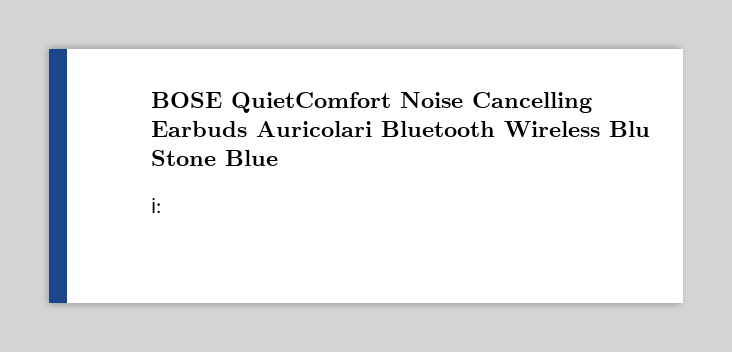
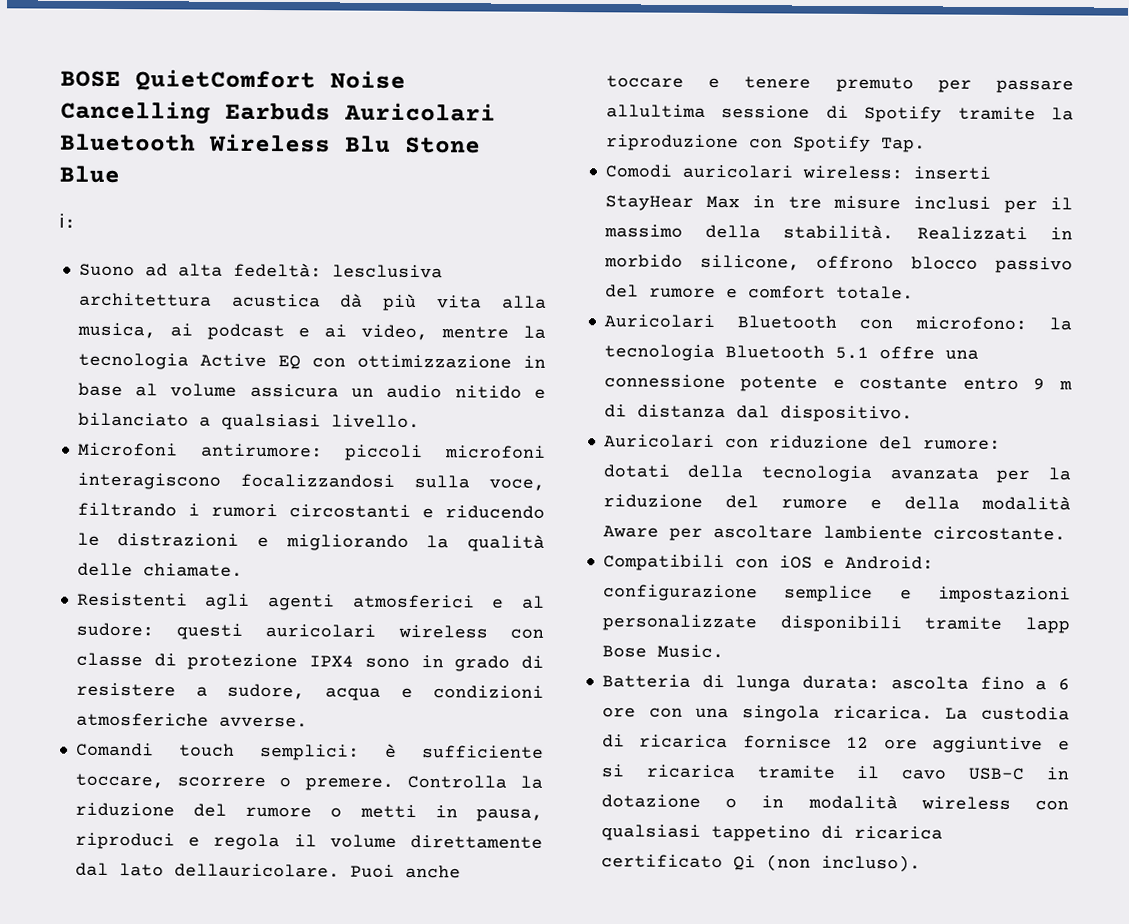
+ Suono ad alta fedeltà: lesclusiva architettura acustica dà più vita alla musica, ai podcast e ai video, mentre la tecnologia Active EQ con ottimizzazione in base al volume assicura un audio nitido e bilanciato a qualsiasi livello.
+ Microfoni antirumore: piccoli microfoni interagiscono focalizzandosi sulla voce, filtrando i rumori circostanti e riducendo le distrazioni e migliorando la qualità delle chiamate.
+ Resistenti agli agenti atmosferici e al sudore: questi auricolari wireless con classe di protezione IPX4 sono in grado di resistere a sudore, acqua e condizioni atmosferiche avverse.
+ Comandi touch semplici: è sufficiente toccare, scorrere o premere. Controlla la riduzione del rumore o metti in pausa, riproduci e regola il volume direttamente dal lato dellauricolare. Puoi anche toccare e tenere premuto per passare allultima sessione di Spotify tramite la riproduzione con Spotify Tap.
+ Comodi auricolari wireless: inserti StayHear Max in tre misure inclusi per il massimo della stabilità. Realizzati in morbido silicone, offrono blocco passivo del rumore e comfort totale.
+ Auricolari Bluetooth con microfono: la tecnologia Bluetooth 5.1 offre una connessione potente e costante entro 9 m di distanza dal dispositivo.
+ Auricolari con riduzione del rumore: dotati della tecnologia avanzata per la riduzione del rumore e della modalità Aware per ascoltare lambiente circostante.
+ Compatibili con iOS e Android: configurazione semplice e impostazioni personalizzate disponibili tramite lapp Bose Music.
+ Batteria di lunga durata: ascolta fino a 6 ore con una singola ricarica. La custodia di ricarica fornisce 12 ore aggiuntive e si ricarica tramite il cavo USB-C in dotazione o in modalità wireless con qualsiasi tappetino di ricarica certificato Qi (non incluso).

